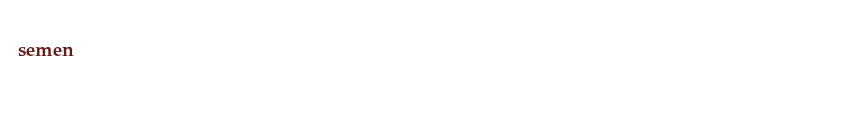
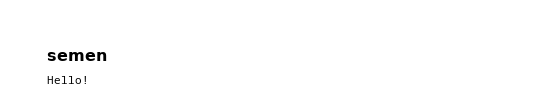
+ Hello!

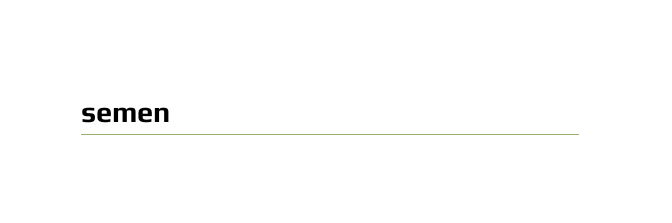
- Hello!

